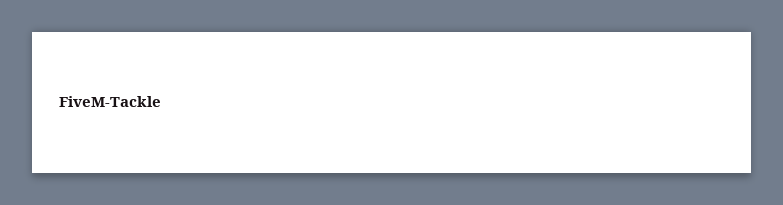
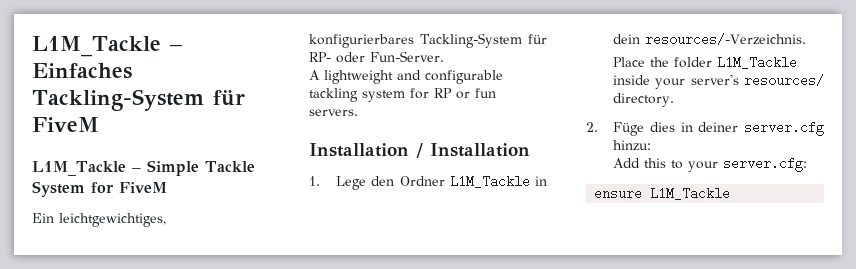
- FiveM-Tackle
+ L1M_Tackle – Einfaches Tackling-System für FiveM
+ L1M_Tackle – Simple Tackle System for FiveM
+ Ein leichtgewichtiges, konfigurierbares Tackling-System für RP- oder Fun-Server.
+ A lightweight and configurable tackling system for RP or fun servers.
+ Installation / Installation
+ 1. Lege den Ordner L1M_Tackle in dein resources/-Verzeichnis.
+ Place the folder L1M_Tackle inside your server's resources/ directory.
+ 2. Füge dies in deiner server.cfg hinzu:
+ Add this to your server.cfg:
+ ensure L1M_Tackle

